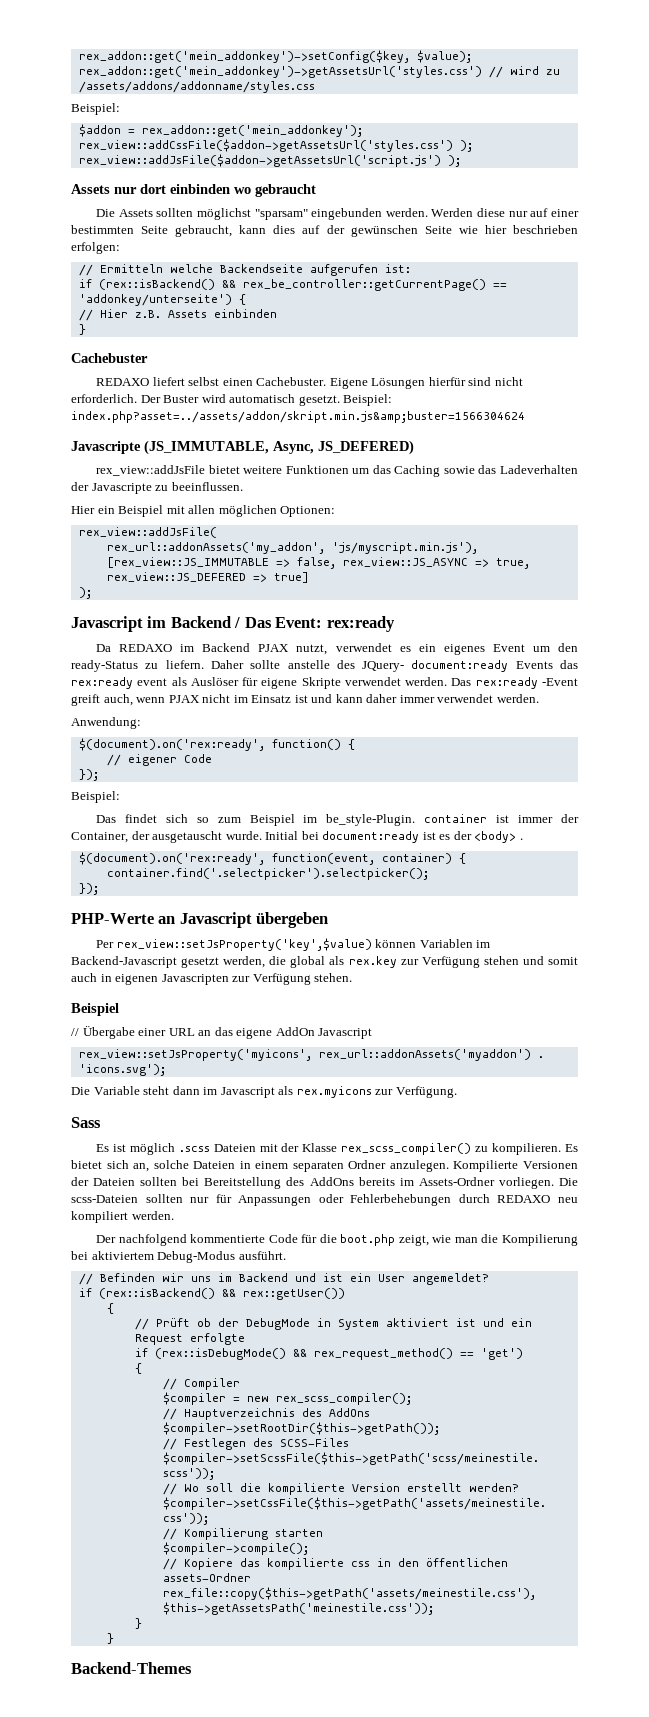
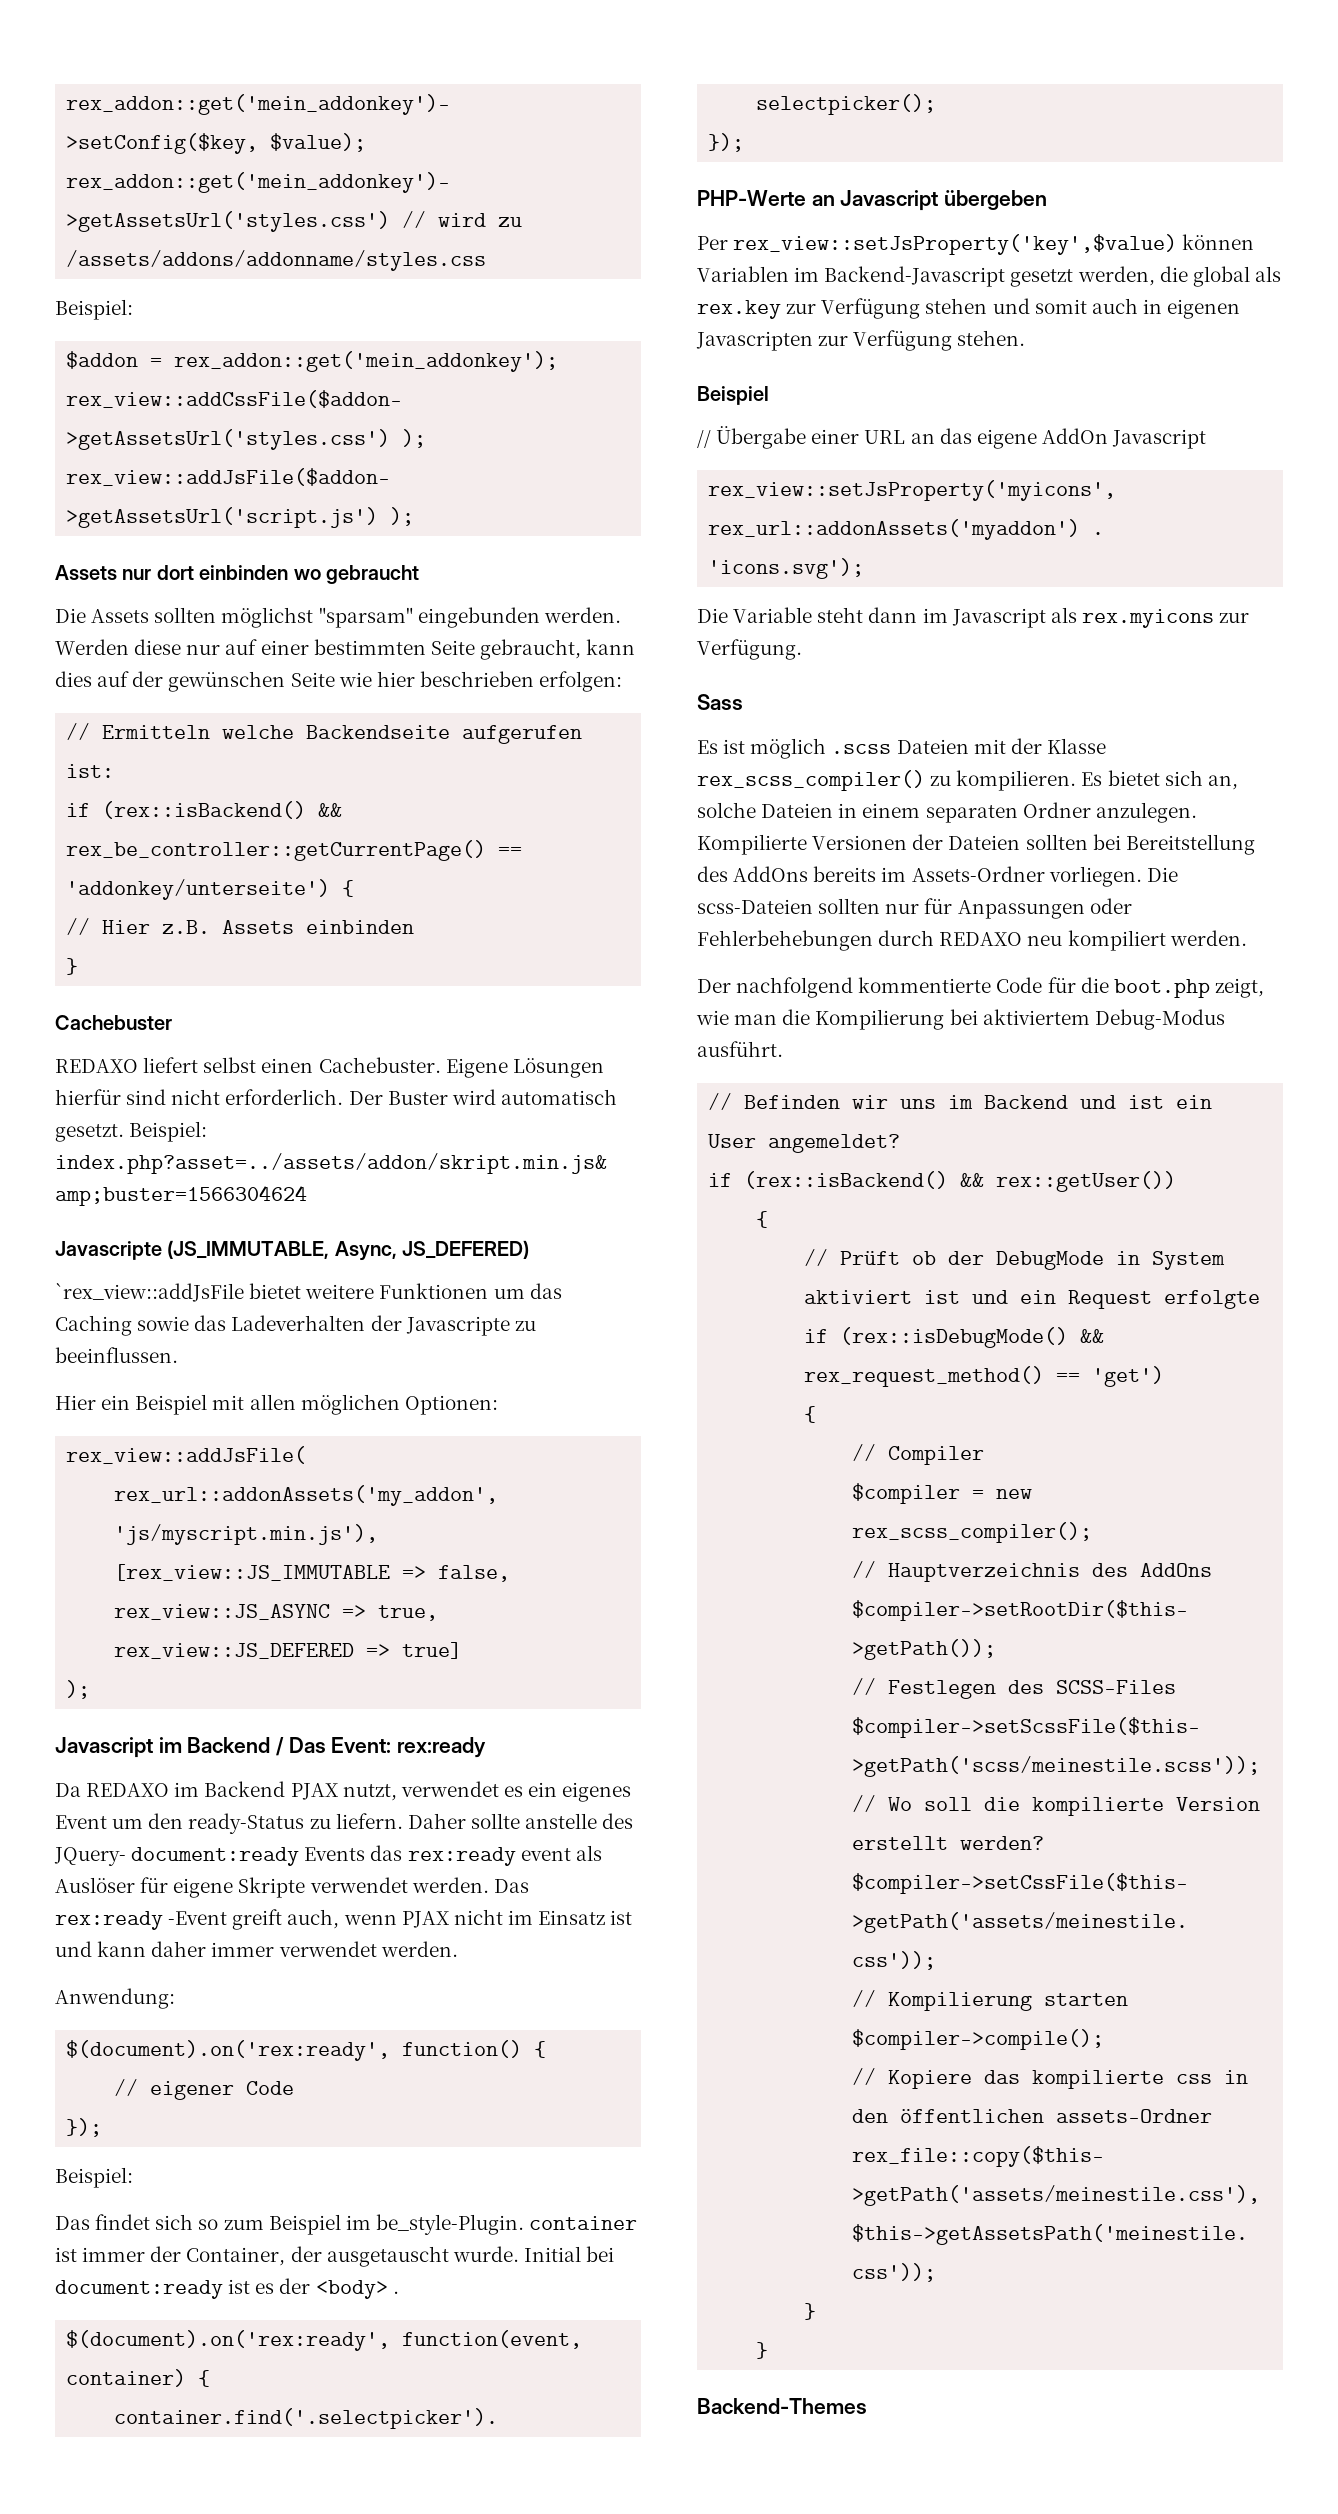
- rex_view::addJsFile bietet weitere Funktionen um das Caching sowie das Ladeverhalten der Javascripte zu beeinflussen.
+ `rex_view::addJsFile bietet weitere Funktionen um das Caching sowie das Ladeverhalten der Javascripte zu beeinflussen.

